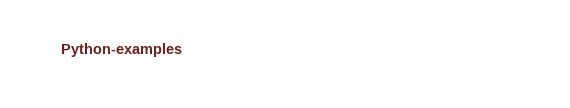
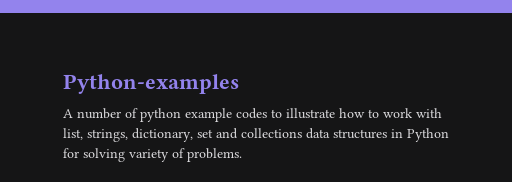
+ A number of python example codes to illustrate how to work with list, strings, dictionary, set and collections data structures in Python for solving variety of problems.

